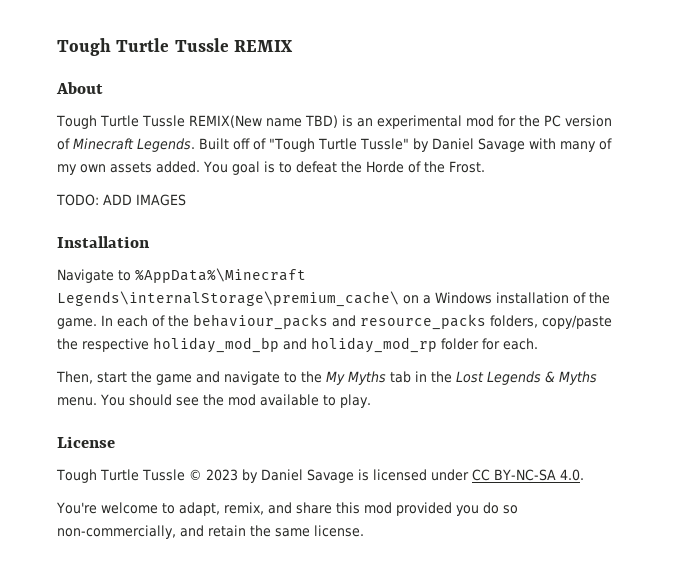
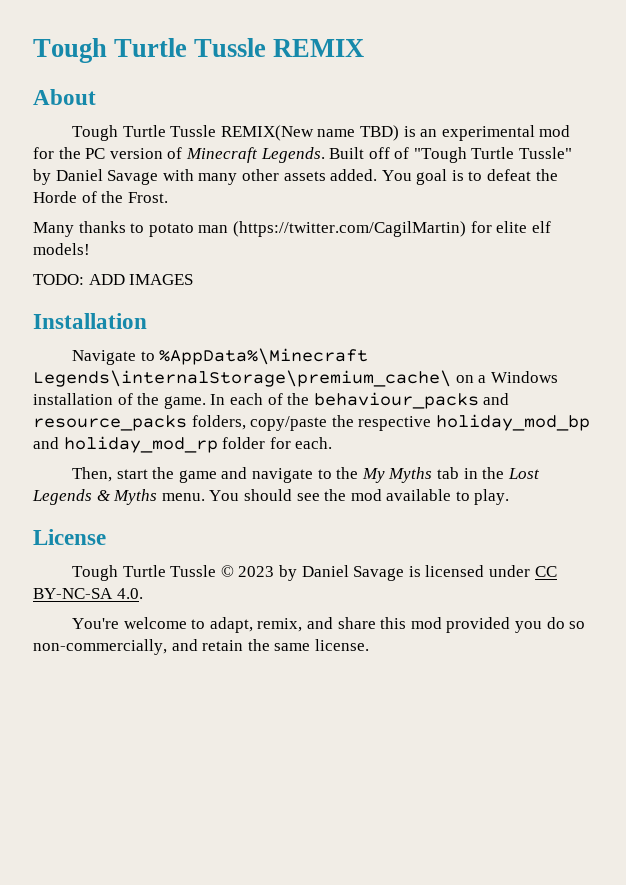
- Built off of "Tough Turtle Tussle" by Daniel Savage with many of my own assets added.
+ Built off of "Tough Turtle Tussle" by Daniel Savage with many other assets added.
+ Many thanks to potato man (https://twitter.com/CagilMartin) for elite elf models!

